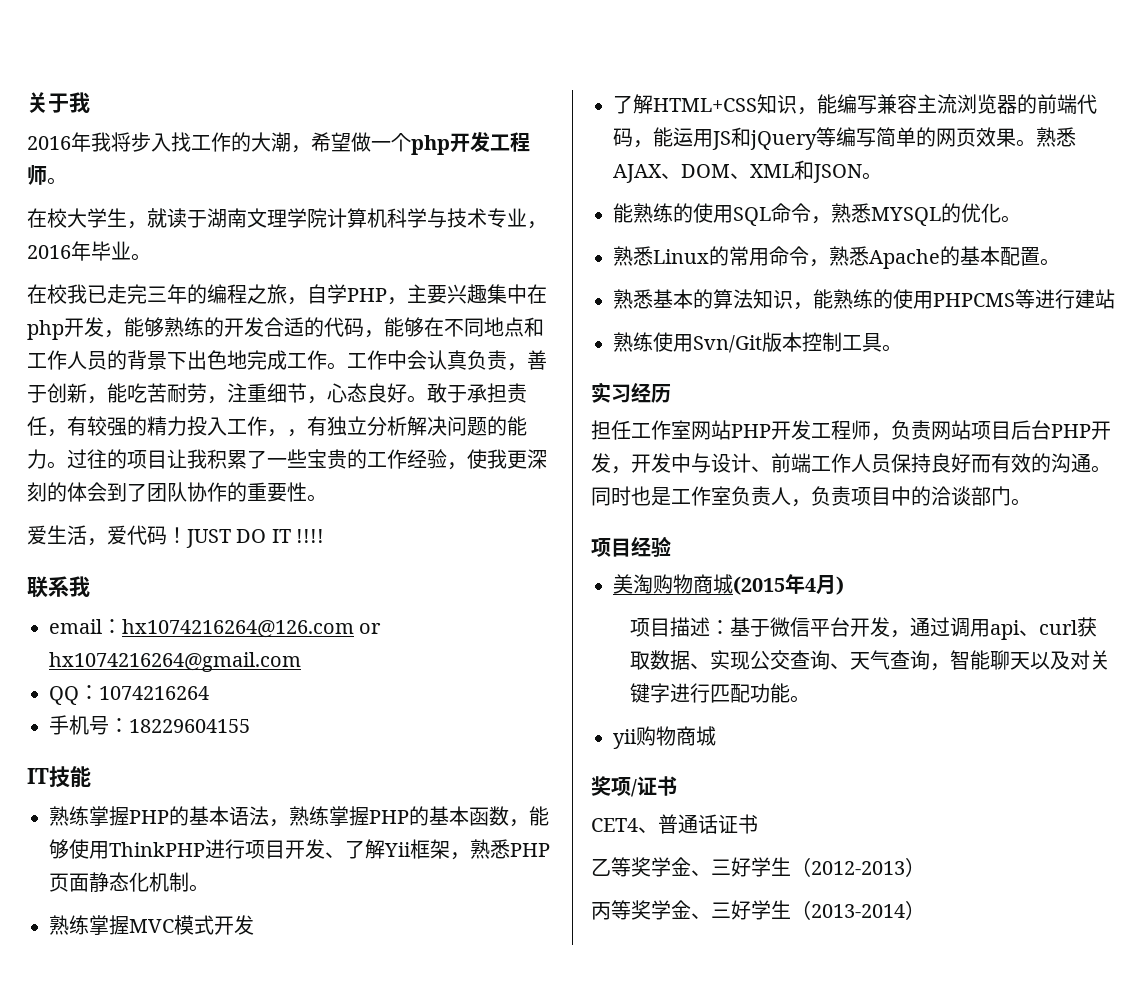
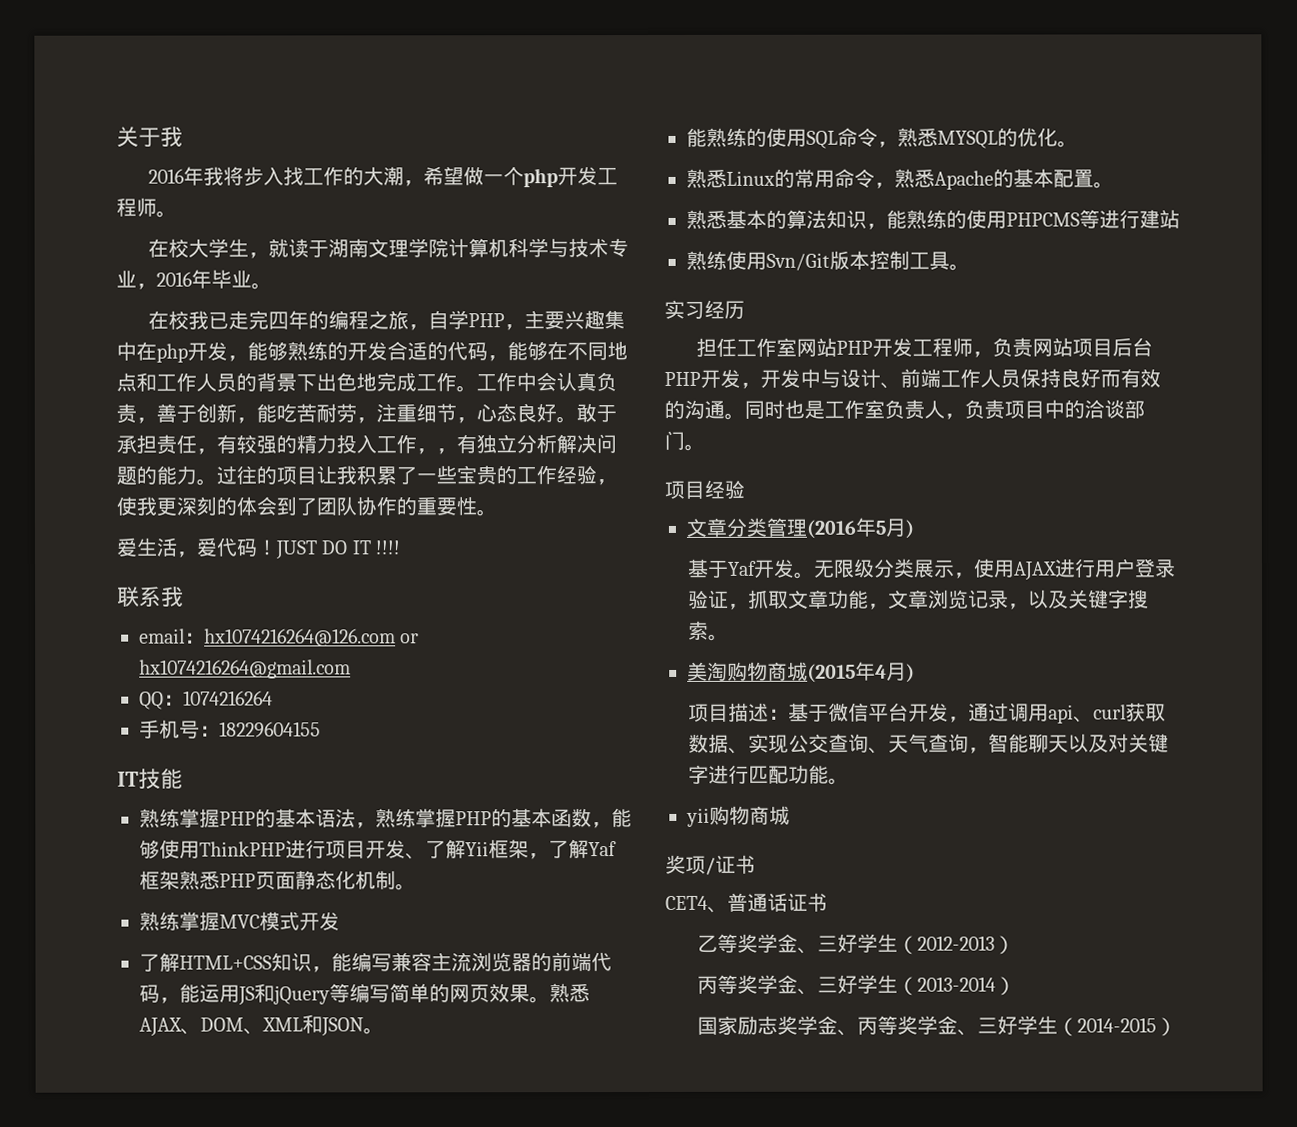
- 在校我已走完三年的编程之旅，自学PHP，主要兴趣集中在php开发，能够熟练的开发合适的代码，能够在不同地点和工作人员的背景下出色地完成工作。
+ 在校我已走完四年的编程之旅，自学PHP，主要兴趣集中在php开发，能够熟练的开发合适的代码，能够在不同地点和工作人员的背景下出色地完成工作。
- 熟练掌握PHP的基本语法，熟练掌握PHP的基本函数，能够使用ThinkPHP进行项目开发、了解Yii框架，熟悉PHP页面静态化机制。
+ 熟练掌握PHP的基本语法，熟练掌握PHP的基本函数，能够使用ThinkPHP进行项目开发、了解Yii框架，了解Yaf框架熟悉PHP页面静态化机制。
+ 文章分类管理(2016年5月)
+ 基于Yaf开发。无限级分类展示，使用AJAX进行用户登录验证，抓取文章功能，文章浏览记录，以及关键字搜索。
+ 国家励志奖学金、丙等奖学金、三好学生（2014-2015）

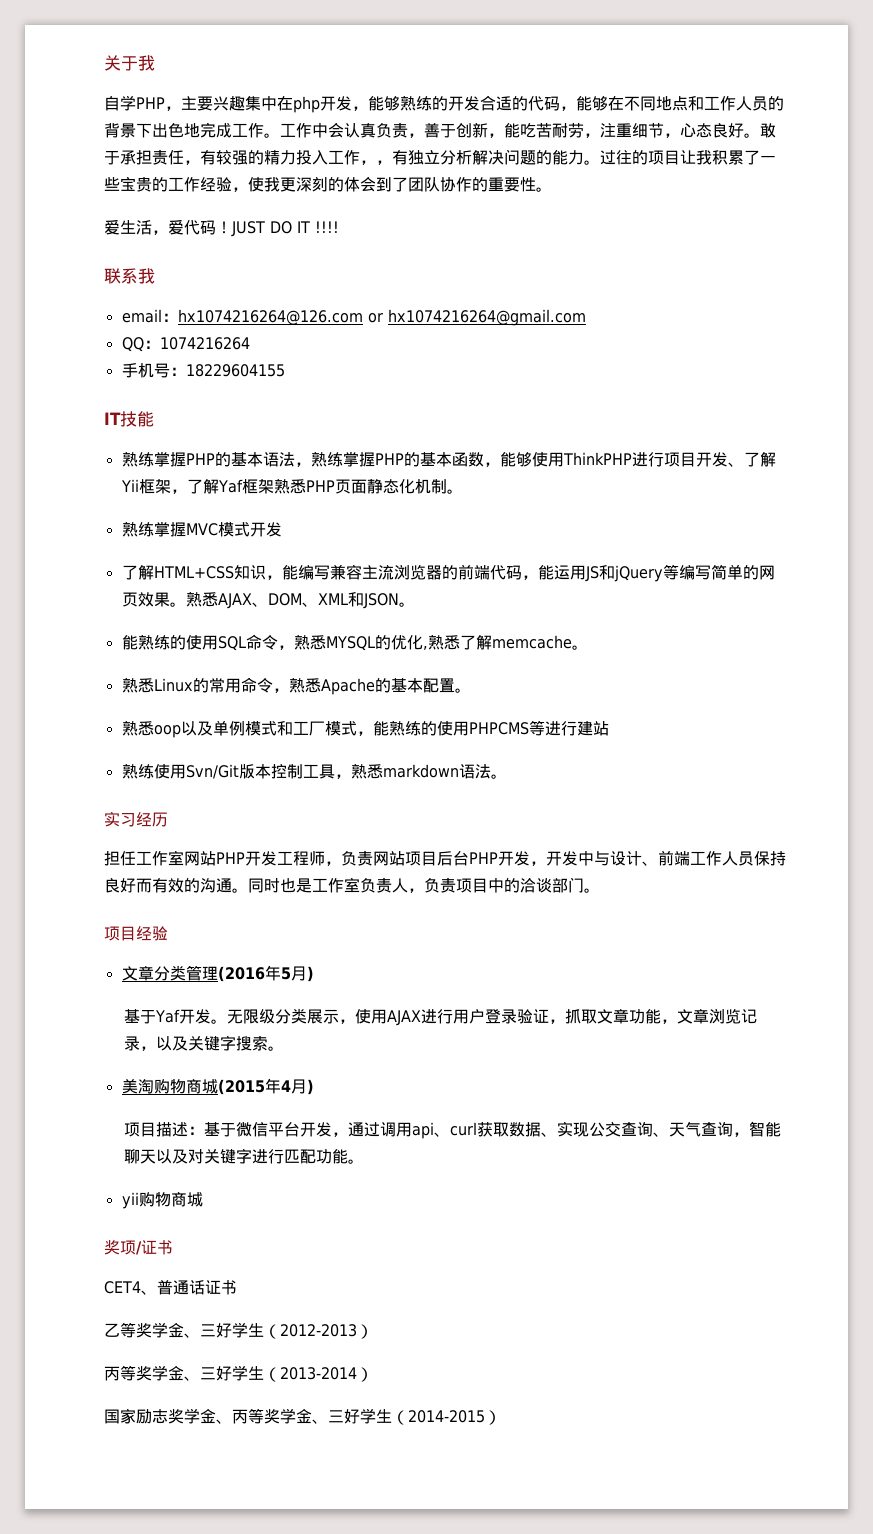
- 2016年我将步入找工作的大潮，希望做一个php开发工程师。
- 在校大学生，就读于湖南文理学院计算机科学与技术专业，2016年毕业。
- 在校我已走完四年的编程之旅，自学PHP，主要兴趣集中在php开发，能够熟练的开发合适的代码，能够在不同地点和工作人员的背景下出色地完成工作。
+ 自学PHP，主要兴趣集中在php开发，能够熟练的开发合适的代码，能够在不同地点和工作人员的背景下出色地完成工作。
- 能熟练的使用SQL命令，熟悉MYSQL的优化。
+ 能熟练的使用SQL命令，熟悉MYSQL的优化,熟悉了解memcache。
- 熟悉基本的算法知识，能熟练的使用PHPCMS等进行建站
+ 熟悉oop以及单例模式和工厂模式，能熟练的使用PHPCMS等进行建站
- 熟练使用Svn/Git版本控制工具。
+ 熟练使用Svn/Git版本控制工具，熟悉markdown语法。

